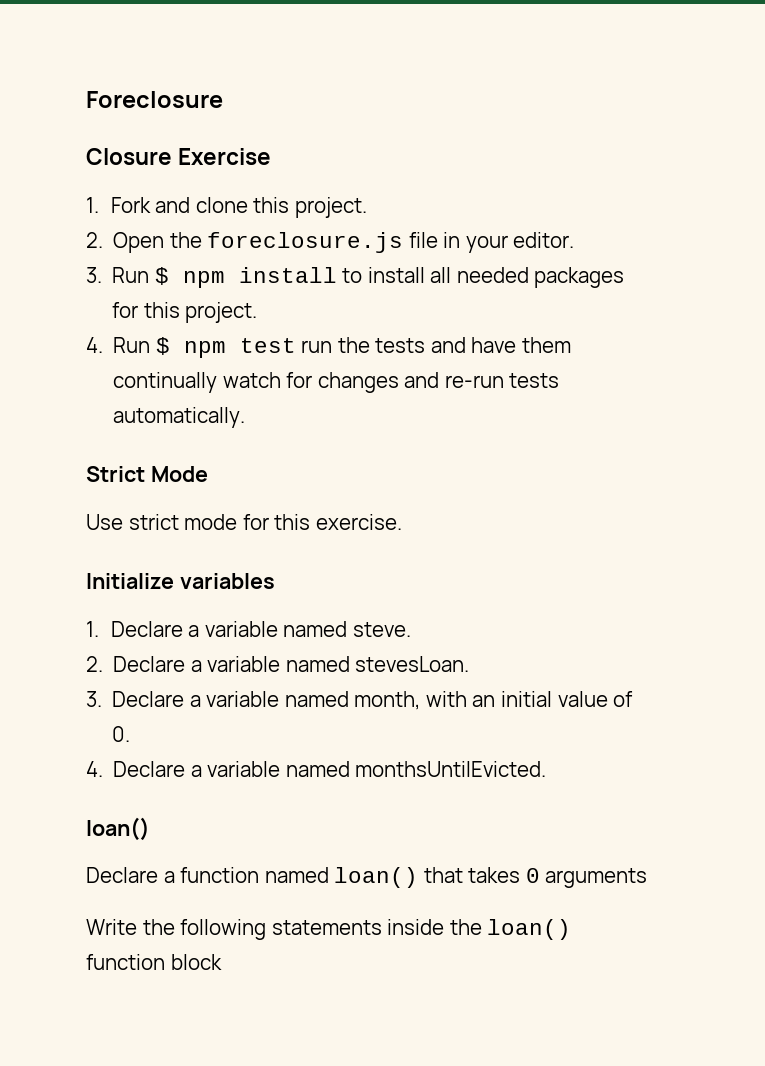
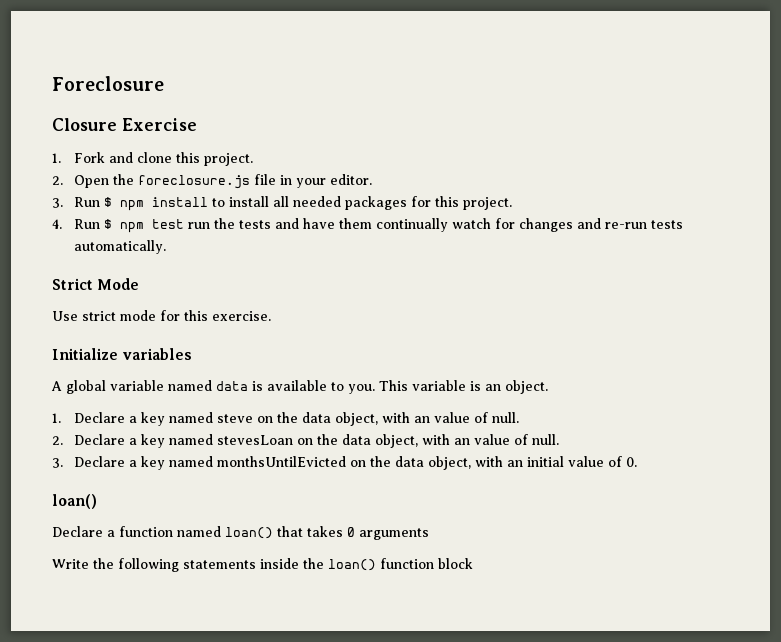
- 1. Declare a variable named steve.
- 2. Declare a variable named stevesLoan.
- 3. Declare a variable named month, with an initial value of 0.
+ A global variable named data is available to you. This variable is an object.
+ 1. Declare a key named steve on the data object, with an value of null.
+ 2. Declare a key named stevesLoan on the data object, with an value of null.
+ 3. Declare a key named monthsUntilEvicted on the data object, with an initial value of 0.
- 4. Declare a variable named monthsUntilEvicted.

